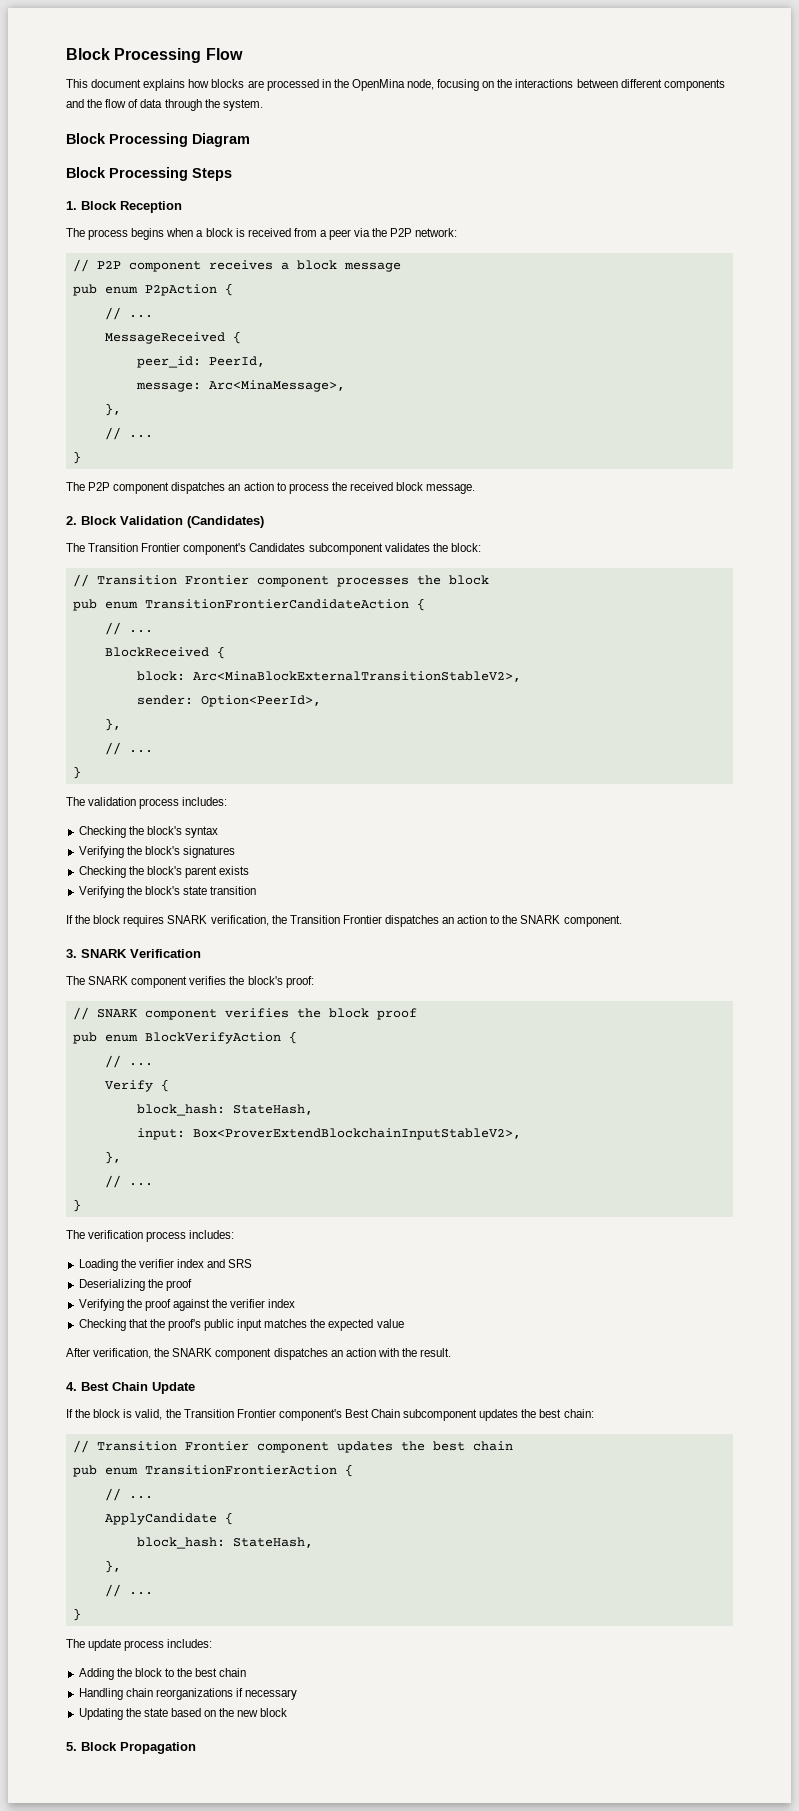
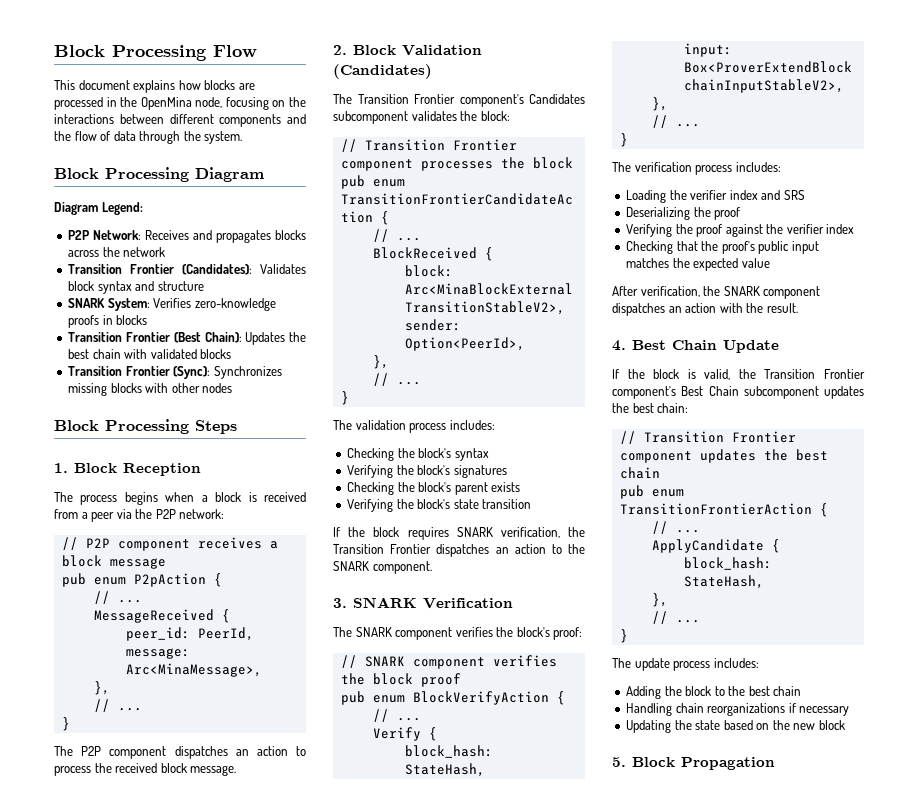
+ Diagram Legend:
+ P2P Network: Receives and propagates blocks across the network
+ Transition Frontier (Candidates): Validates block syntax and structure
+ SNARK System: Verifies zero-knowledge proofs in blocks
+ Transition Frontier (Best Chain): Updates the best chain with validated blocks
+ Transition Frontier (Sync): Synchronizes missing blocks with other nodes

